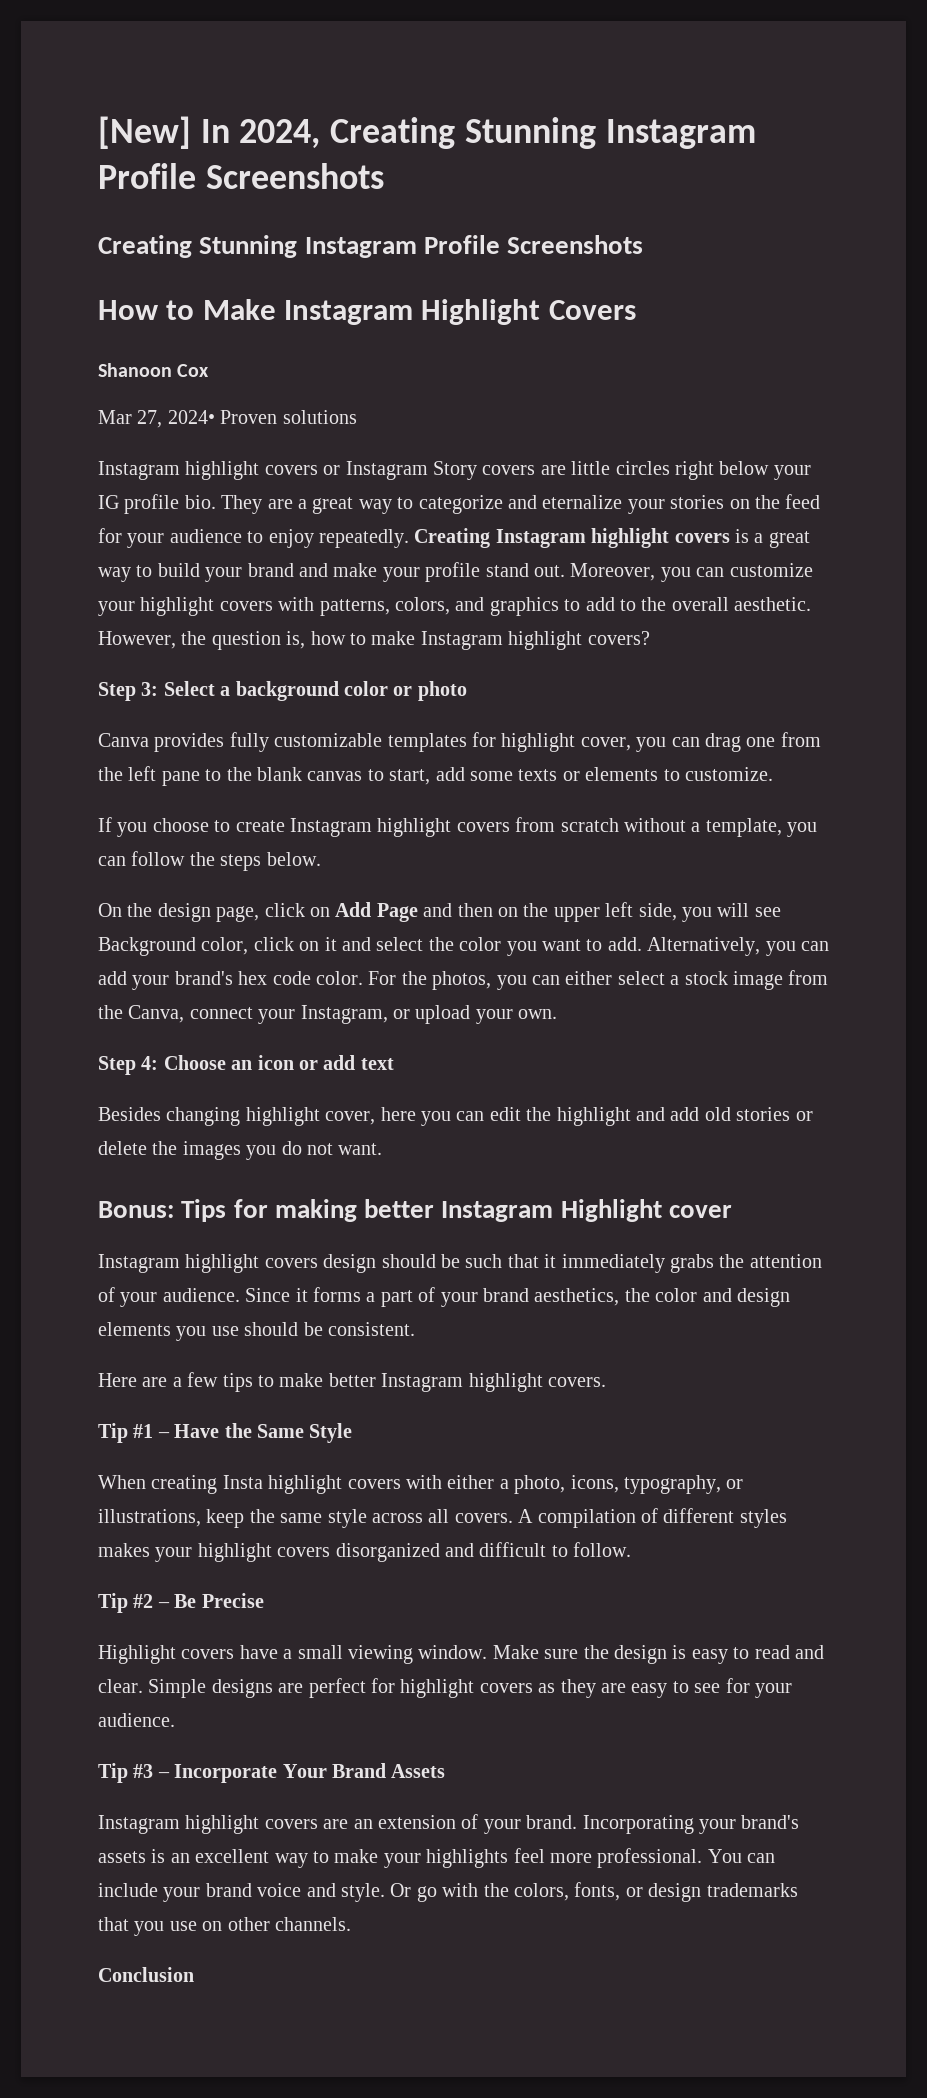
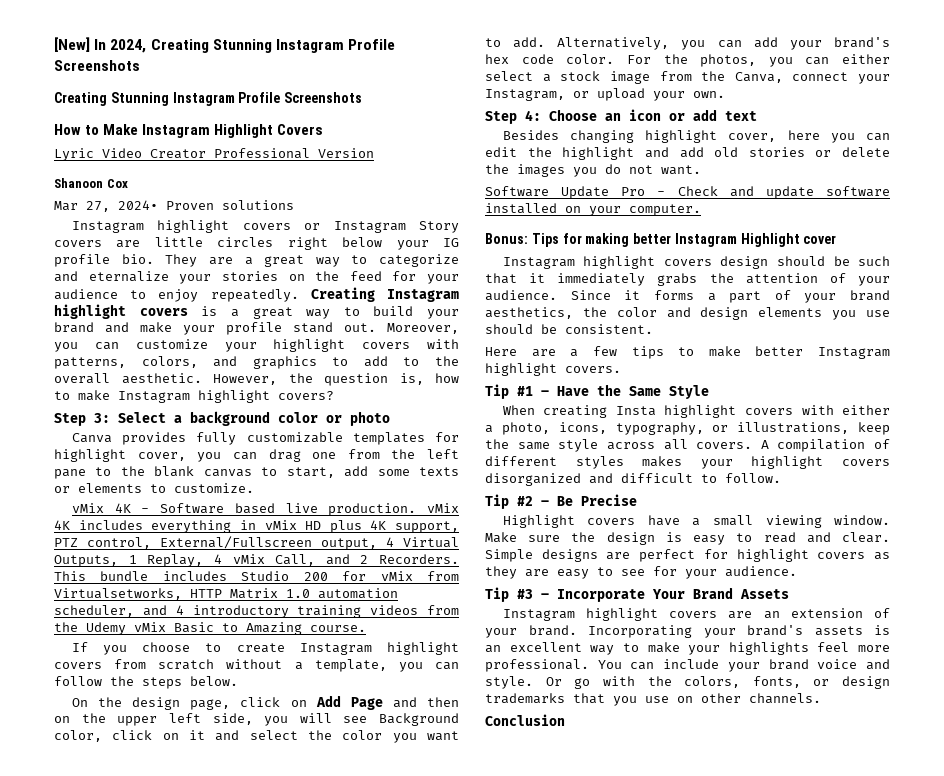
+ Lyric Video Creator Professional Version
+ vMix 4K - Software based live production. vMix 4K includes everything in vMix HD plus 4K support, PTZ control, External/Fullscreen output, 4 Virtual Outputs, 1 Replay, 4 vMix Call, and 2 Recorders. This bundle includes Studio 200 for vMix from Virtualsetworks, HTTP Matrix 1.0 automation scheduler, and 4 introductory training videos from the Udemy vMix Basic to Amazing course.
+ Software Update Pro - Check and update software installed on your computer.

